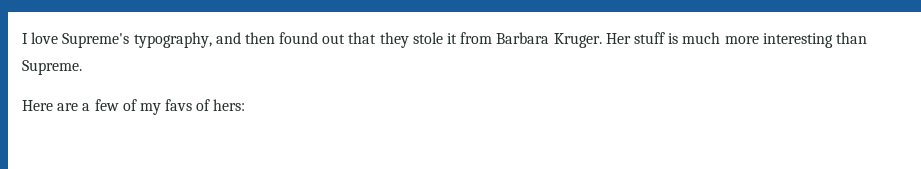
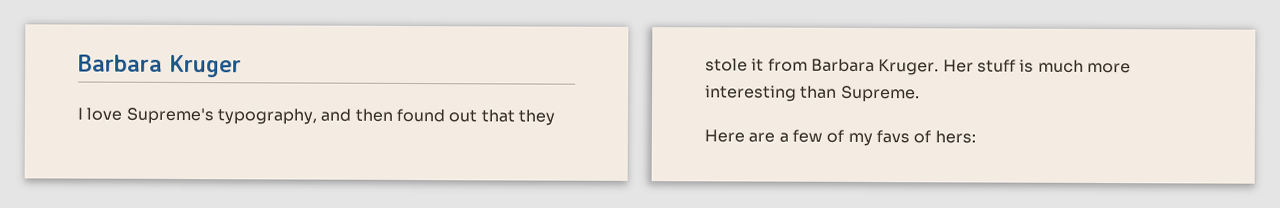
+ Barbara Kruger

